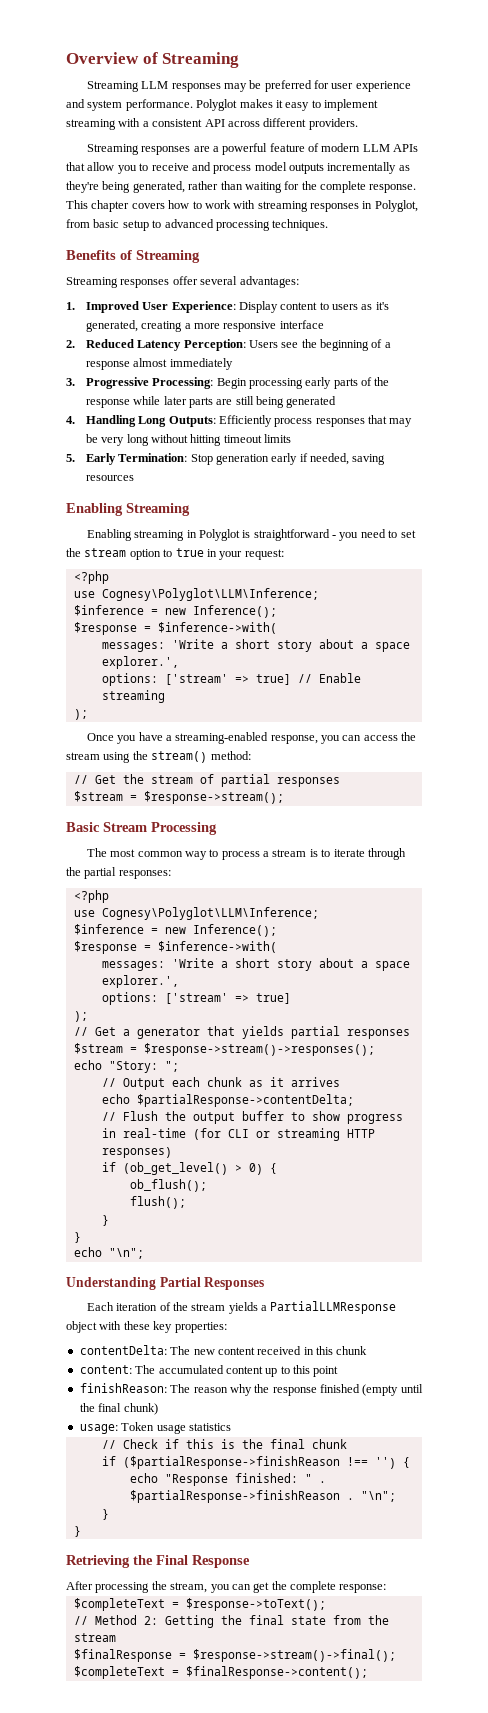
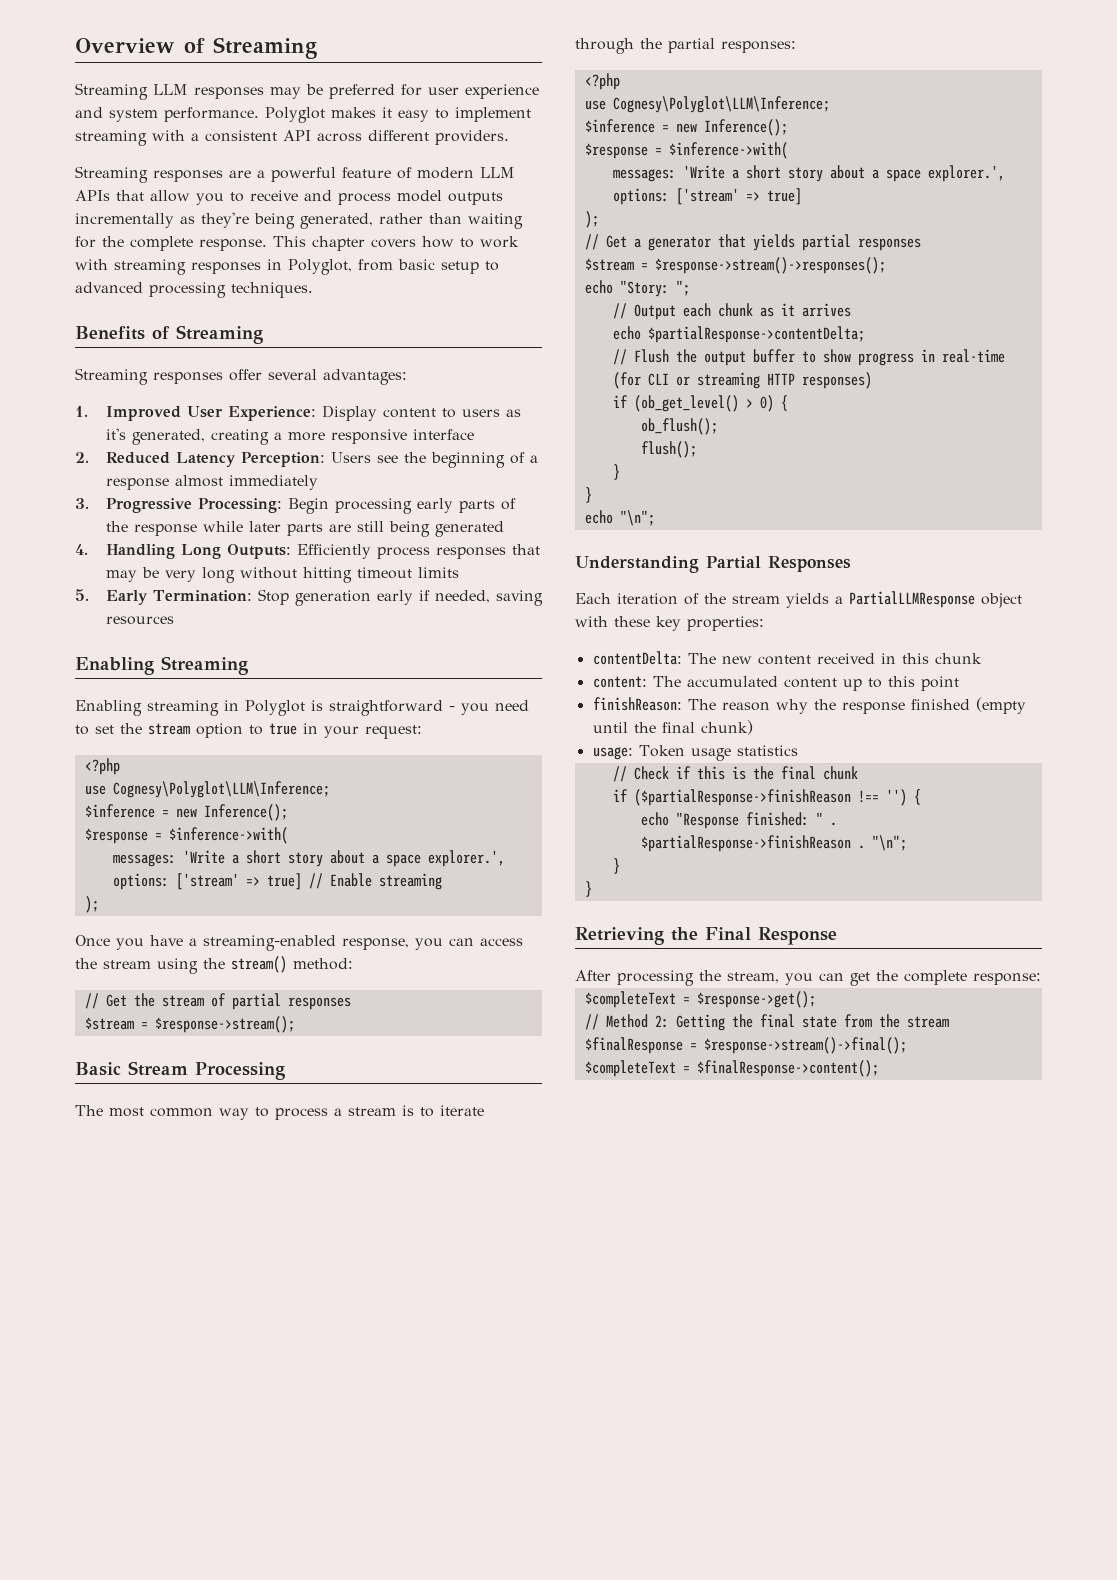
- $completeText = $response->toText();
+ $completeText = $response->get();

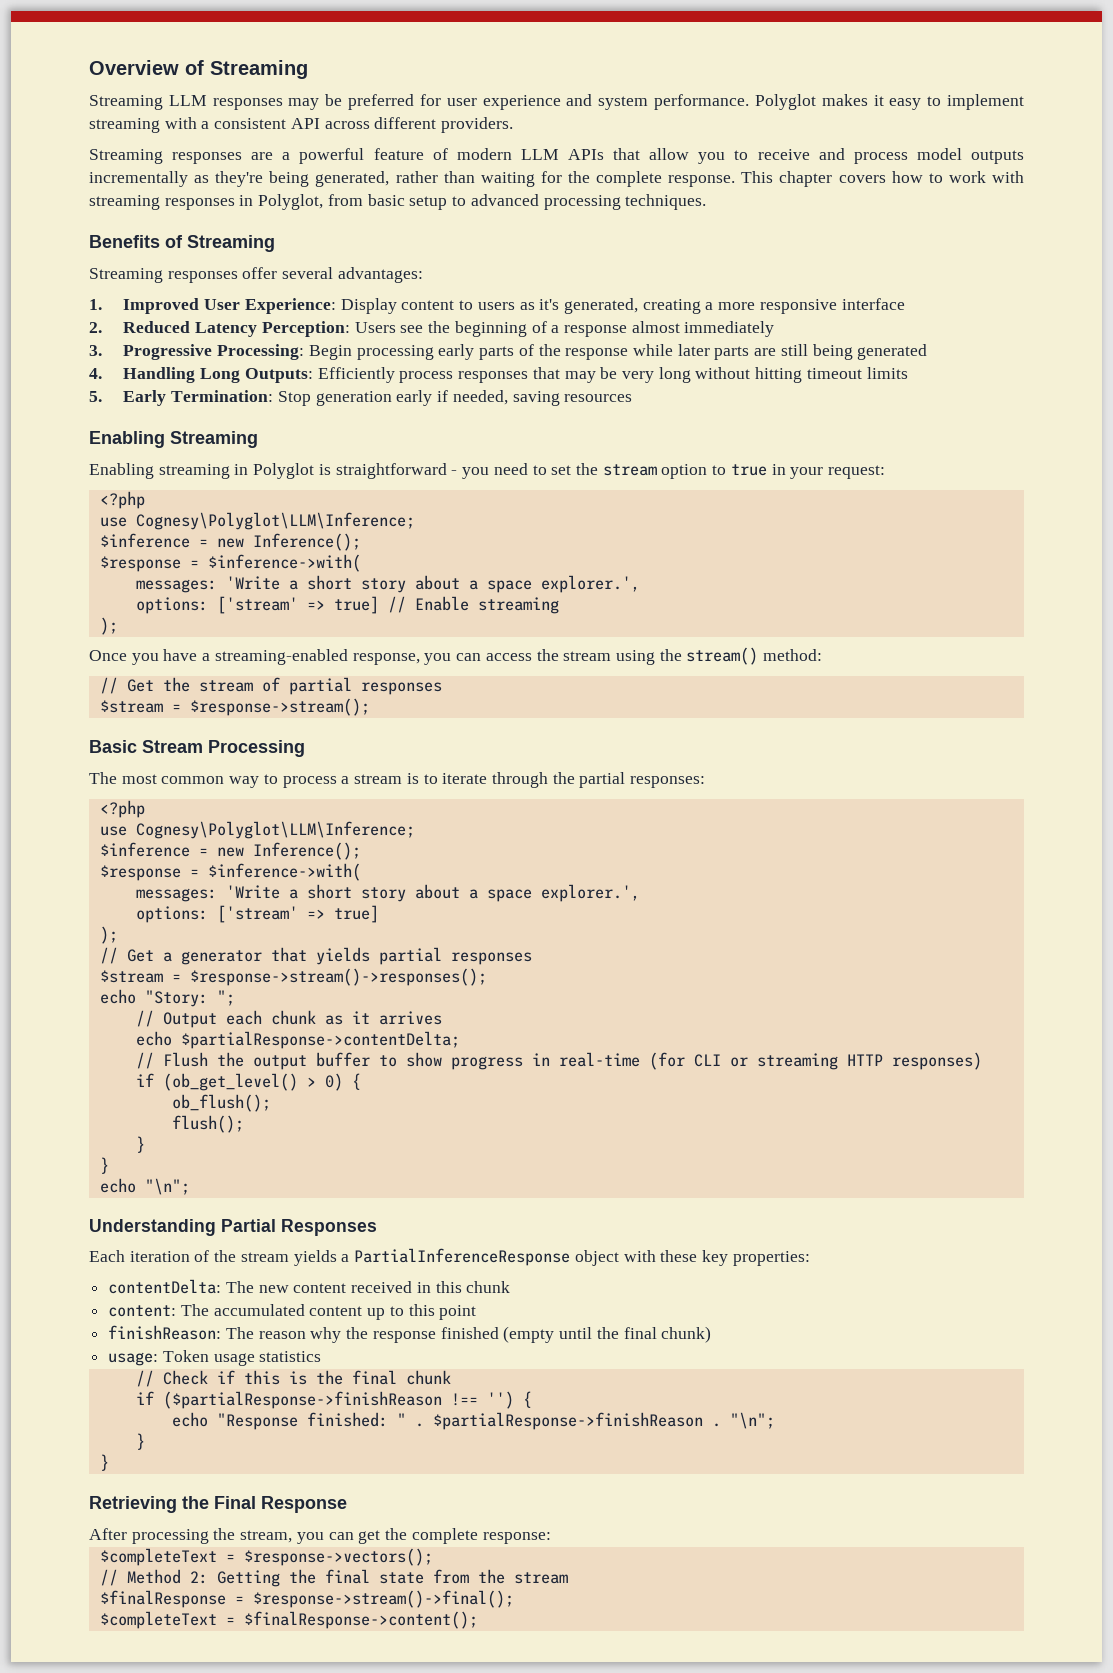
- Each iteration of the stream yields a PartialLLMResponse object with these key properties:
+ Each iteration of the stream yields a PartialInferenceResponse object with these key properties:
- $completeText = $response->get();
+ $completeText = $response->vectors();

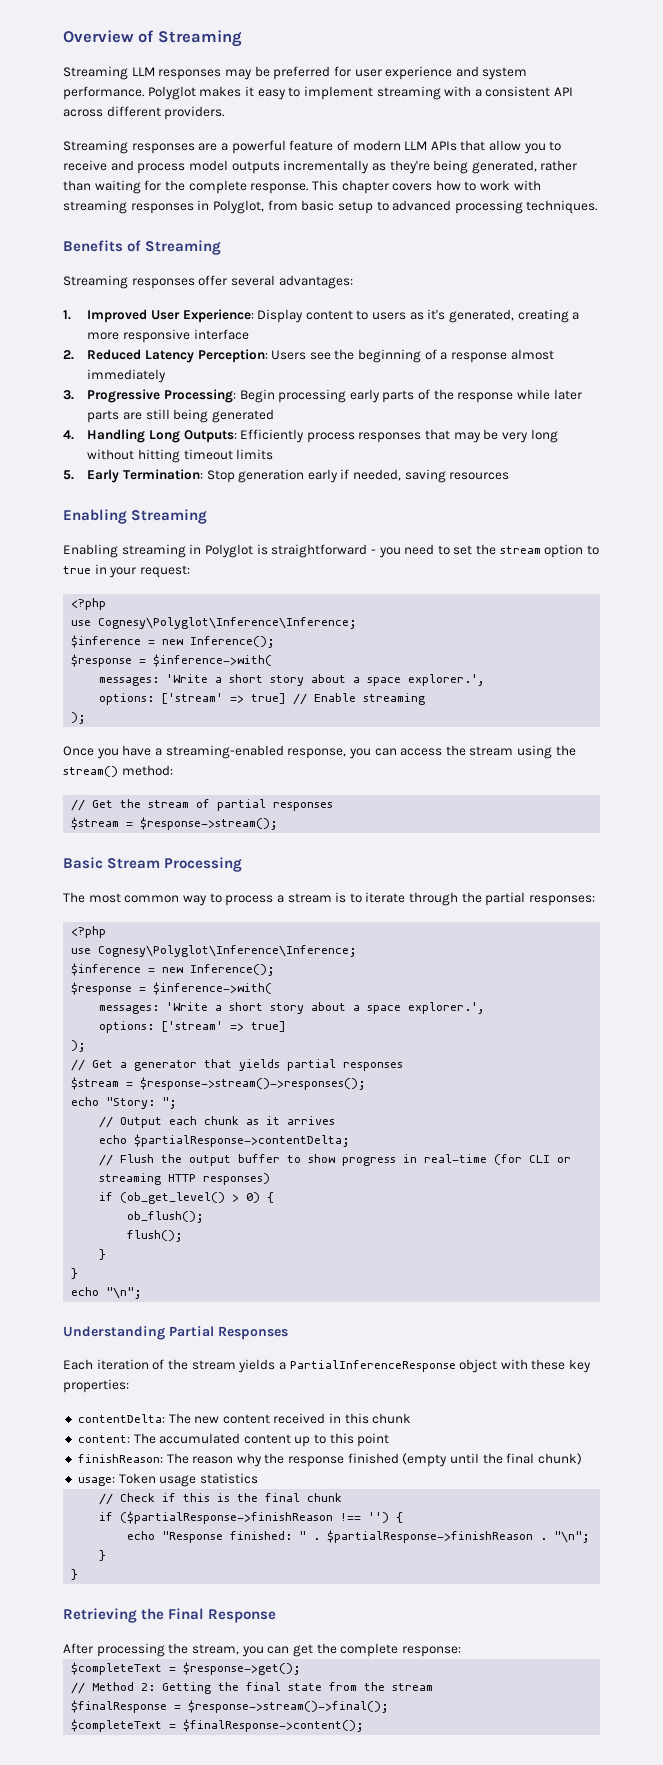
  Enabling streaming in Polyglot is straightforward - you need to set the stream option to true in your request:
  <?php
- use Cognesy\Polyglot\LLM\Inference;
+ use Cognesy\Polyglot\Inference\Inference;
  The most common way to process a stream is to iterate through the partial responses:
  <?php
- use Cognesy\Polyglot\LLM\Inference;
+ use Cognesy\Polyglot\Inference\Inference;
- $completeText = $response->vectors();
+ $completeText = $response->get();

